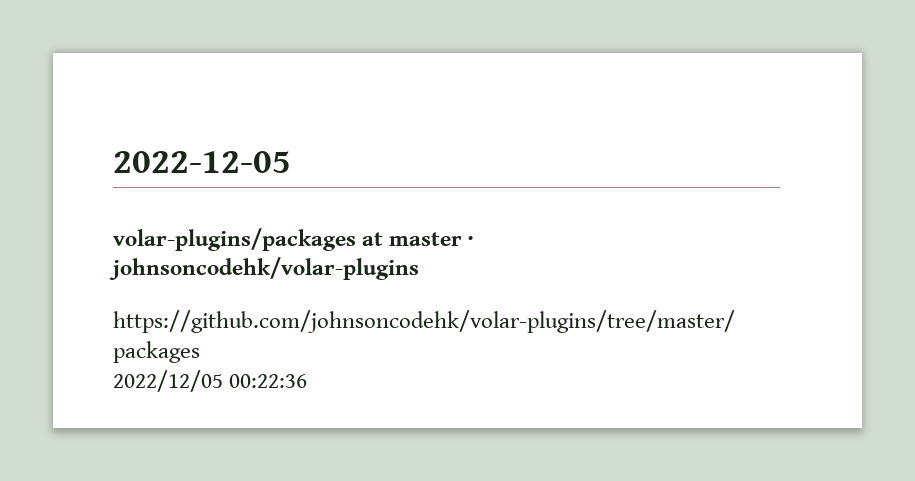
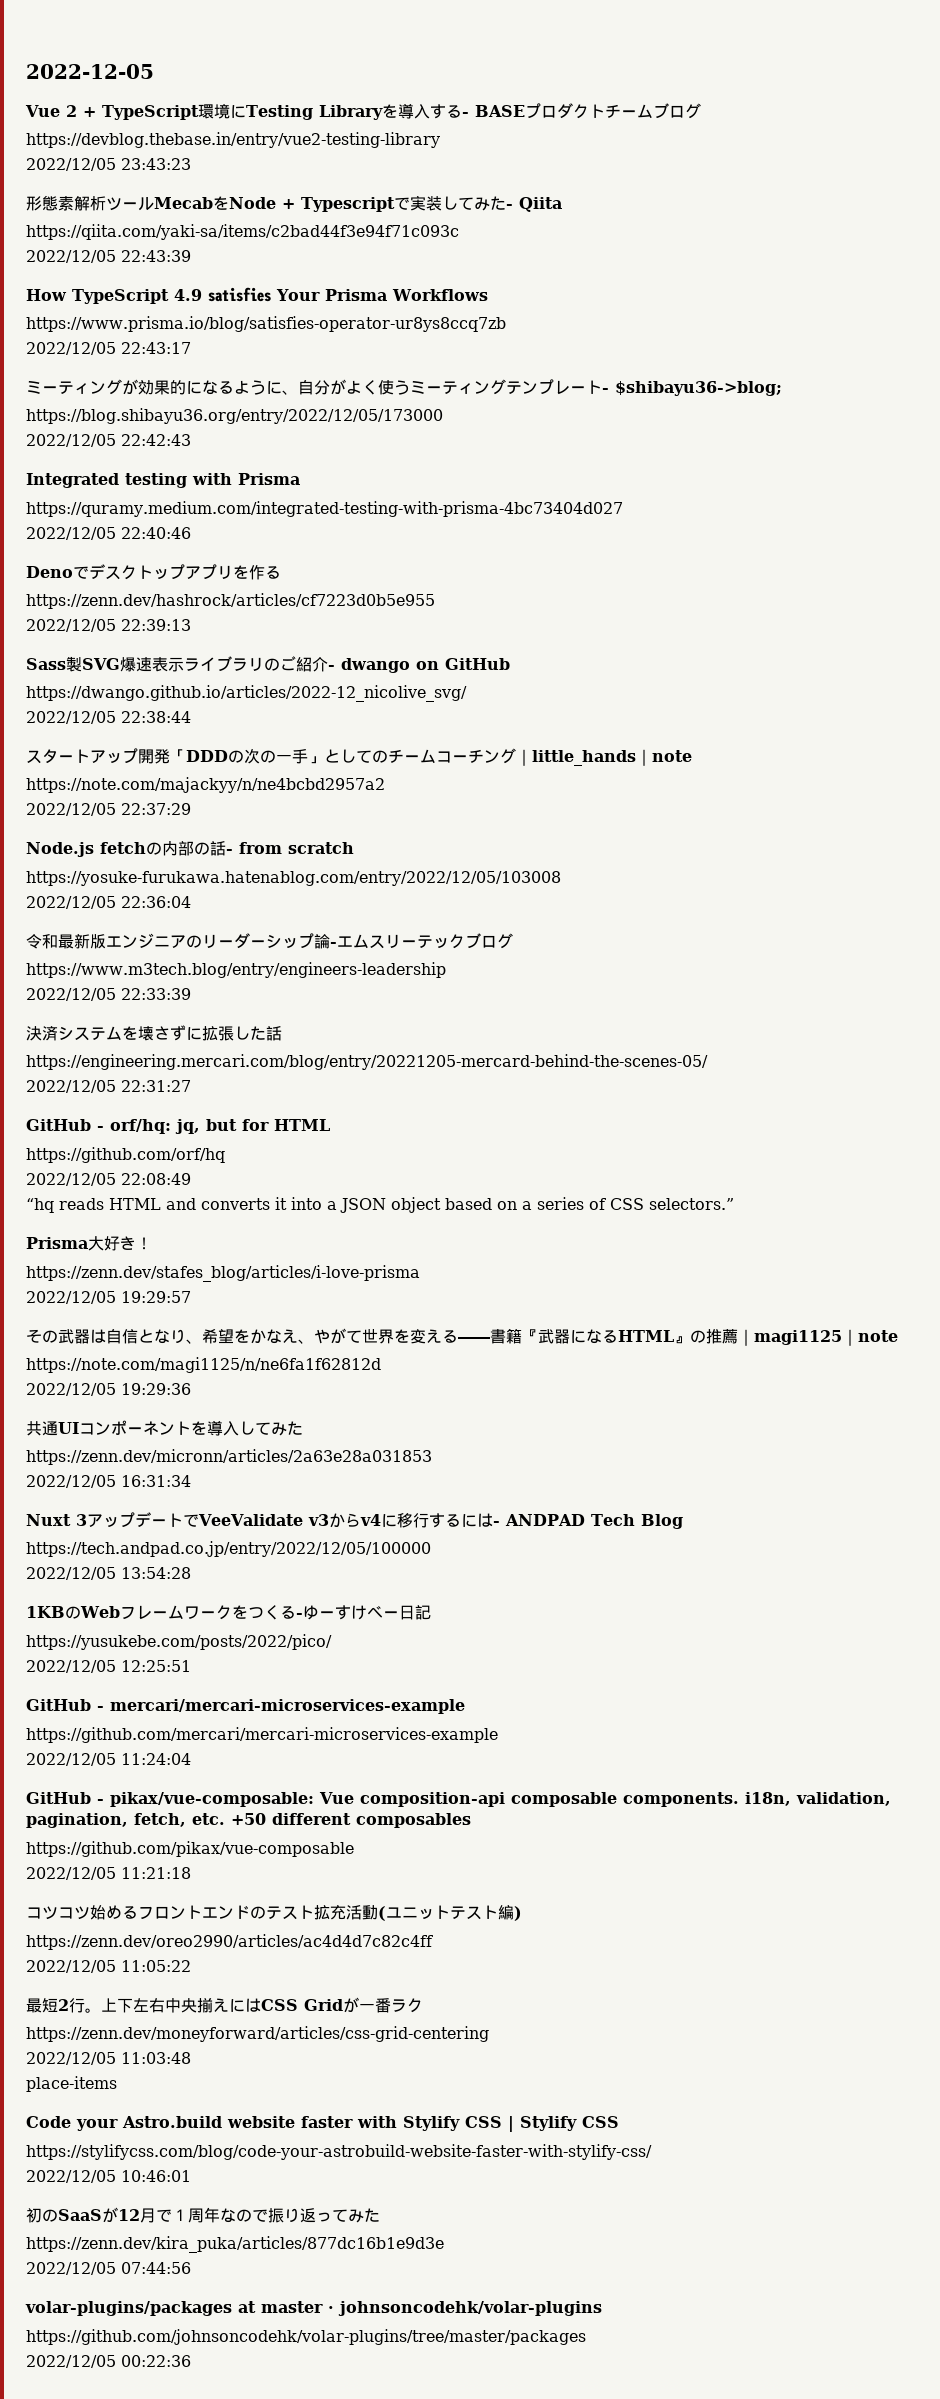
+ Vue 2 + TypeScript環境にTesting Libraryを導入する- BASEプロダクトチームブログ
+ https://devblog.thebase.in/entry/vue2-testing-library
+ 2022/12/05 23:43:23
+ 形態素解析ツールMecabをNode + Typescriptで実装してみた- Qiita
+ https://qiita.com/yaki-sa/items/c2bad44f3e94f71c093c
+ 2022/12/05 22:43:39
+ How TypeScript 4.9 satisfies Your Prisma Workflows
+ https://www.prisma.io/blog/satisfies-operator-ur8ys8ccq7zb
+ 2022/12/05 22:43:17
+ ミーティングが効果的になるように、自分がよく使うミーティングテンプレート- $shibayu36->blog;
+ https://blog.shibayu36.org/entry/2022/12/05/173000
+ 2022/12/05 22:42:43
+ Integrated testing with Prisma
+ https://quramy.medium.com/integrated-testing-with-prisma-4bc73404d027
+ 2022/12/05 22:40:46
+ Denoでデスクトップアプリを作る
+ https://zenn.dev/hashrock/articles/cf7223d0b5e955
+ 2022/12/05 22:39:13
+ Sass製SVG爆速表示ライブラリのご紹介- dwango on GitHub
+ https://dwango.github.io/articles/2022-12_nicolive_svg/
+ 2022/12/05 22:38:44
+ スタートアップ開発「DDDの次の一手」としてのチームコーチング｜little_hands｜note
+ https://note.com/majackyy/n/ne4bcbd2957a2
+ 2022/12/05 22:37:29
+ Node.js fetchの内部の話- from scratch
+ https://yosuke-furukawa.hatenablog.com/entry/2022/12/05/103008
+ 2022/12/05 22:36:04
+ 令和最新版エンジニアのリーダーシップ論-エムスリーテックブログ
+ https://www.m3tech.blog/entry/engineers-leadership
+ 2022/12/05 22:33:39
+ 決済システムを壊さずに拡張した話
+ https://engineering.mercari.com/blog/entry/20221205-mercard-behind-the-scenes-05/
+ 2022/12/05 22:31:27
+ GitHub - orf/hq: jq, but for HTML
+ https://github.com/orf/hq
+ 2022/12/05 22:08:49
+ “hq reads HTML and converts it into a JSON object based on a series of CSS selectors.”
+ Prisma大好き！
+ https://zenn.dev/stafes_blog/articles/i-love-prisma
+ 2022/12/05 19:29:57
+ その武器は自信となり、希望をかなえ、やがて世界を変える――書籍『武器になるHTML』の推薦｜magi1125｜note
+ https://note.com/magi1125/n/ne6fa1f62812d
+ 2022/12/05 19:29:36
+ 共通UIコンポーネントを導入してみた
+ https://zenn.dev/micronn/articles/2a63e28a031853
+ 2022/12/05 16:31:34
+ Nuxt 3アップデートでVeeValidate v3からv4に移行するには- ANDPAD Tech Blog
+ https://tech.andpad.co.jp/entry/2022/12/05/100000
+ 2022/12/05 13:54:28
+ 1KBのWebフレームワークをつくる-ゆーすけべー日記
+ https://yusukebe.com/posts/2022/pico/
+ 2022/12/05 12:25:51
+ GitHub - mercari/mercari-microservices-example
+ https://github.com/mercari/mercari-microservices-example
+ 2022/12/05 11:24:04
+ GitHub - pikax/vue-composable: Vue composition-api composable components. i18n, validation, pagination, fetch, etc. +50 different composables
+ https://github.com/pikax/vue-composable
+ 2022/12/05 11:21:18
+ コツコツ始めるフロントエンドのテスト拡充活動(ユニットテスト編)
+ https://zenn.dev/oreo2990/articles/ac4d4d7c82c4ff
+ 2022/12/05 11:05:22
+ 最短2行。上下左右中央揃えにはCSS Gridが一番ラク
+ https://zenn.dev/moneyforward/articles/css-grid-centering
+ 2022/12/05 11:03:48
+ place-items
+ Code your Astro.build website faster with Stylify CSS | Stylify CSS
+ https://stylifycss.com/blog/code-your-astrobuild-website-faster-with-stylify-css/
+ 2022/12/05 10:46:01
+ 初のSaaSが12月で１周年なので振り返ってみた
+ https://zenn.dev/kira_puka/articles/877dc16b1e9d3e
+ 2022/12/05 07:44:56

